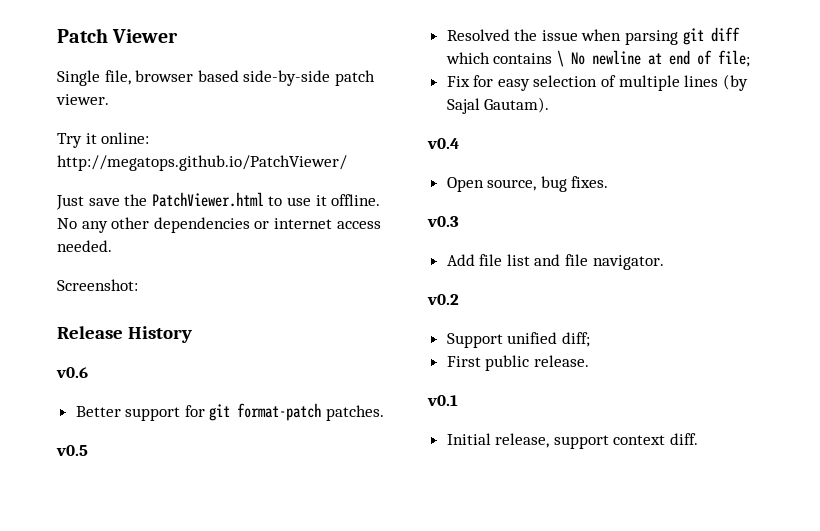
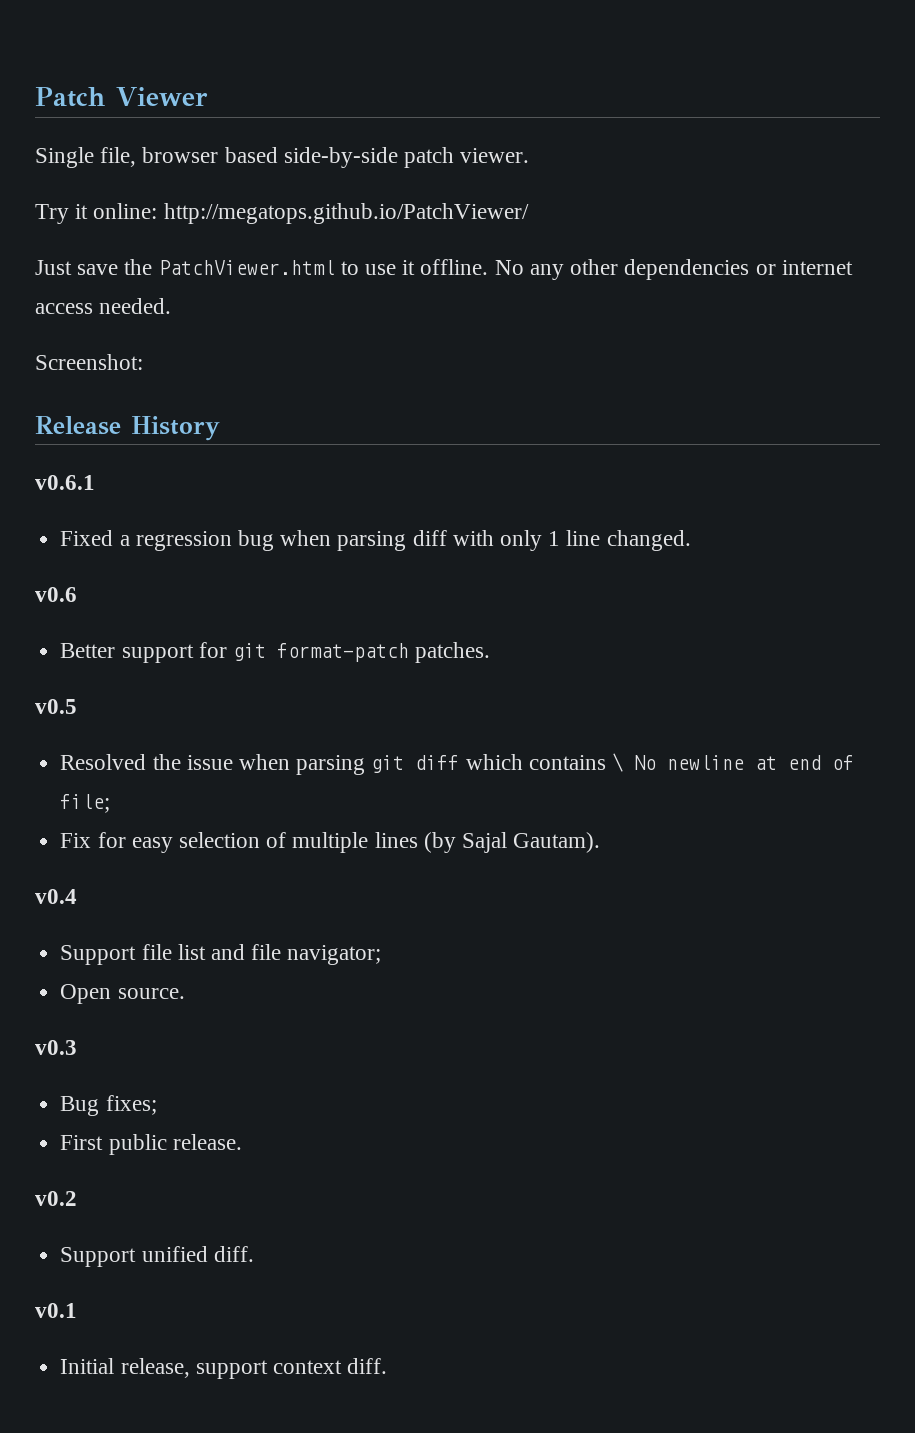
+ v0.6.1
+ Fixed a regression bug when parsing diff with only 1 line changed.
- Open source, bug fixes.
+ Support file list and file navigator;
+ Open source.
  v0.3
- Add file list and file navigator.
+ Bug fixes;
+ First public release.
- Support unified diff;
- First public release.
+ Support unified diff.

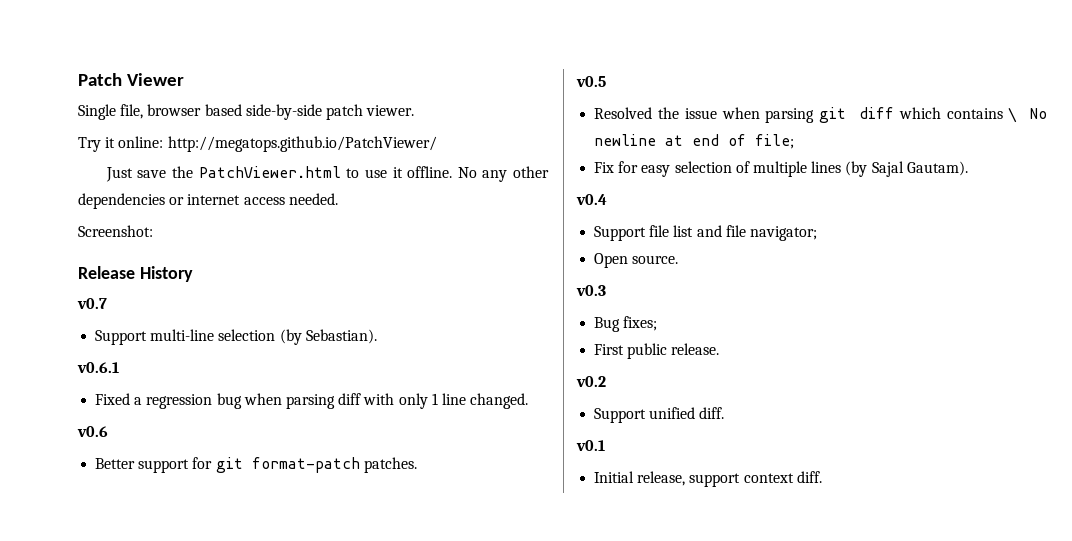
+ v0.7
+ Support multi-line selection (by Sebastian).

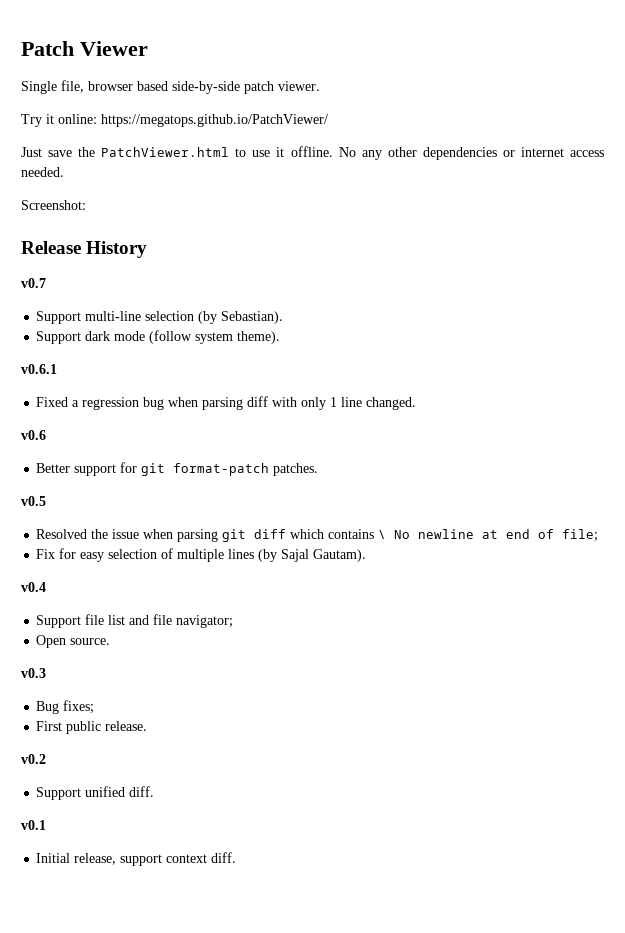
- Try it online: http://megatops.github.io/PatchViewer/
+ Try it online: https://megatops.github.io/PatchViewer/
+ Support dark mode (follow system theme).

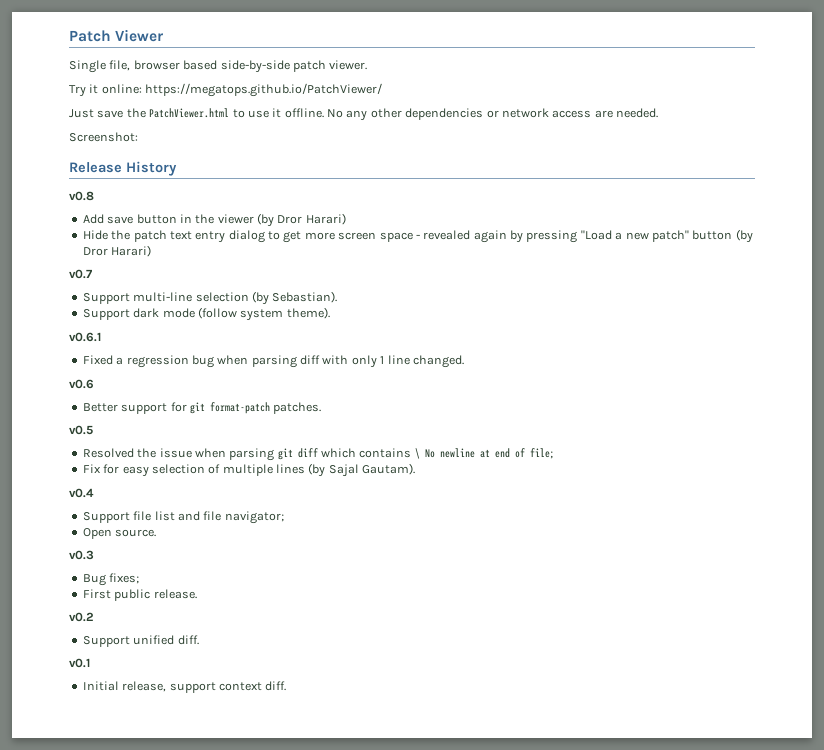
- No any other dependencies or internet access needed.
+ No any other dependencies or network access are needed.
+ v0.8
+ Add save button in the viewer (by Dror Harari)
+ Hide the patch text entry dialog to get more screen space - revealed again by pressing "Load a new patch" button (by Dror Harari)

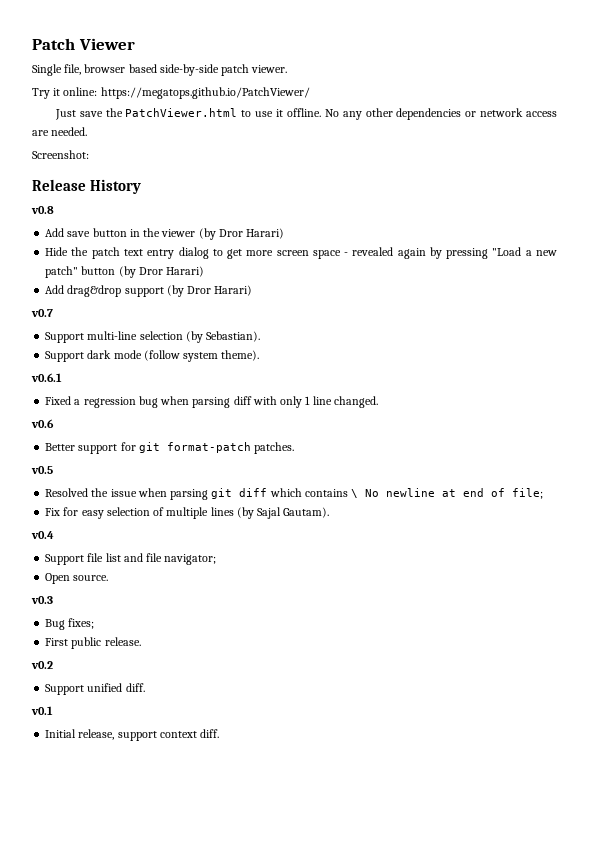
+ Add drag&drop support (by Dror Harari)

